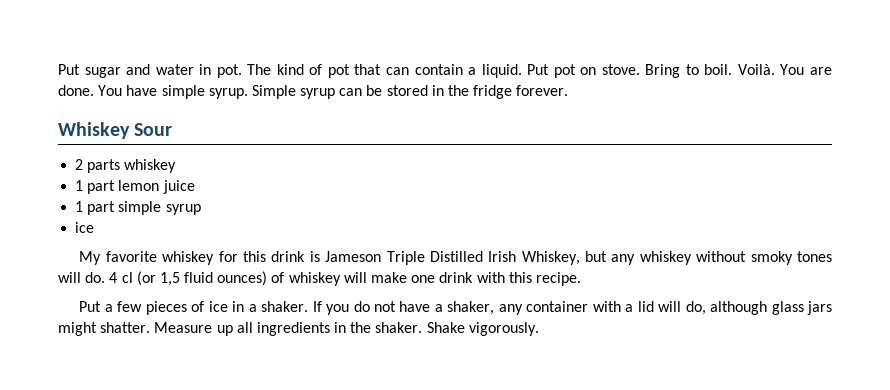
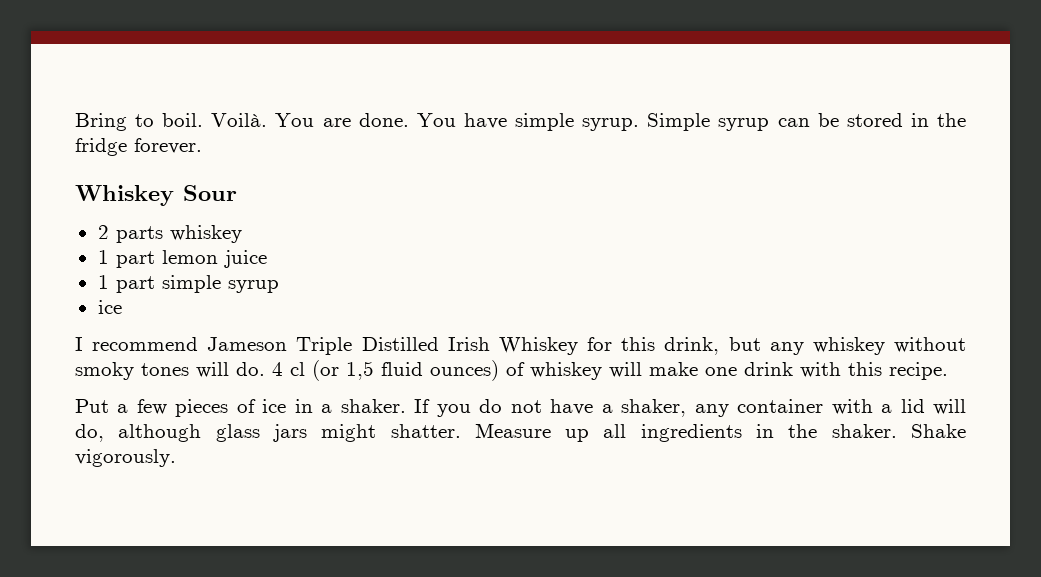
- Put sugar and water in pot. The kind of pot that can contain a liquid. Put pot on stove.
- My favorite whiskey for this drink is Jameson Triple Distilled Irish Whiskey, but any whiskey without smoky tones will do.
+ I recommend Jameson Triple Distilled Irish Whiskey for this drink, but any whiskey without smoky tones will do.

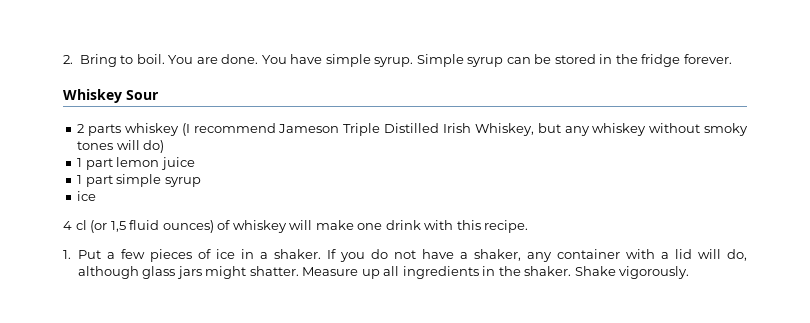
- Bring to boil.
+ 2. Bring to boil.
- Voilà.
- 2 parts whiskey
+ 2 parts whiskey (I recommend Jameson Triple Distilled Irish Whiskey, but any whiskey without smoky tones will do)
- I recommend Jameson Triple Distilled Irish Whiskey for this drink, but any whiskey without smoky tones will do.
- Put a few pieces of ice in a shaker.
+ 1. Put a few pieces of ice in a shaker.

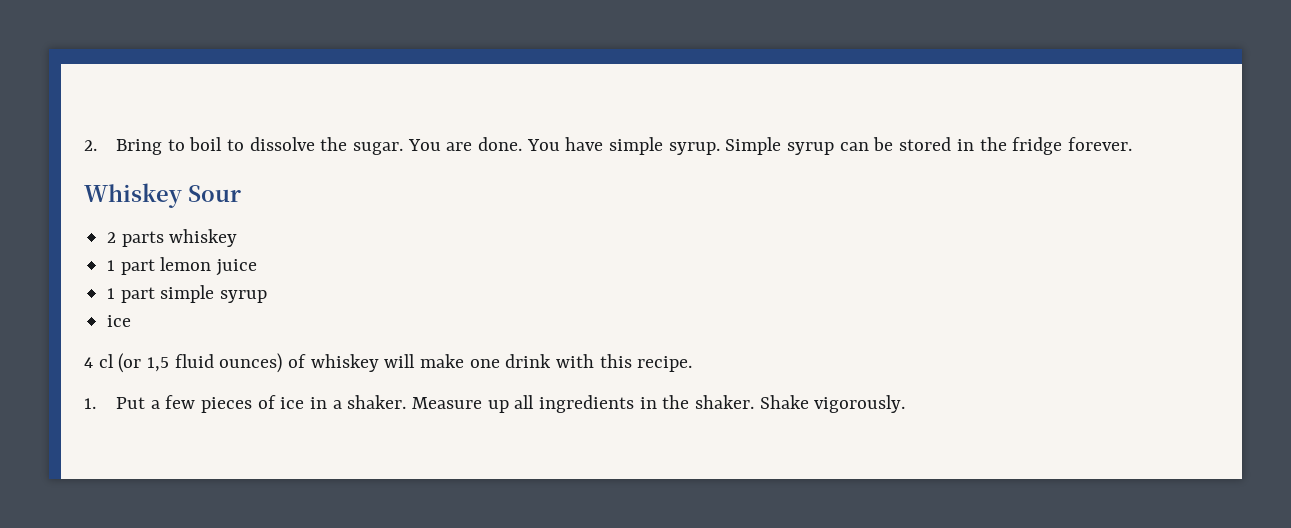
- 2. Bring to boil.
+ 2. Bring to boil to dissolve the sugar.
- 2 parts whiskey (I recommend Jameson Triple Distilled Irish Whiskey, but any whiskey without smoky tones will do)
+ 2 parts whiskey
- If you do not have a shaker, any container with a lid will do, although glass jars might shatter.

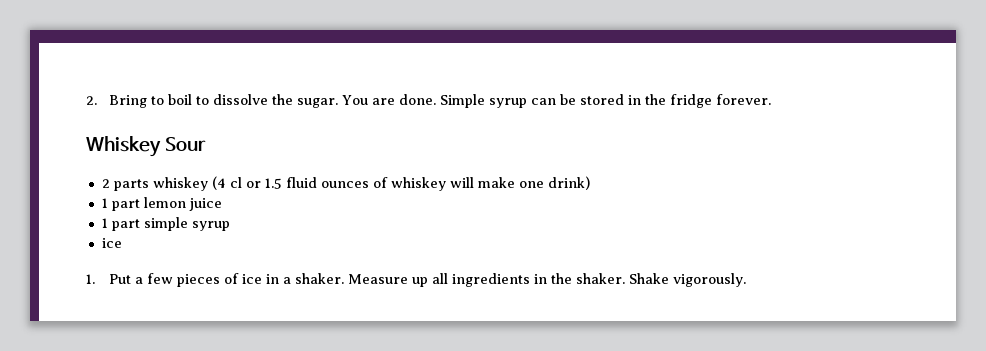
- You have simple syrup.
- 2 parts whiskey
+ 2 parts whiskey (4 cl or 1.5 fluid ounces of whiskey will make one drink)
- 4 cl (or 1,5 fluid ounces) of whiskey will make one drink with this recipe.

